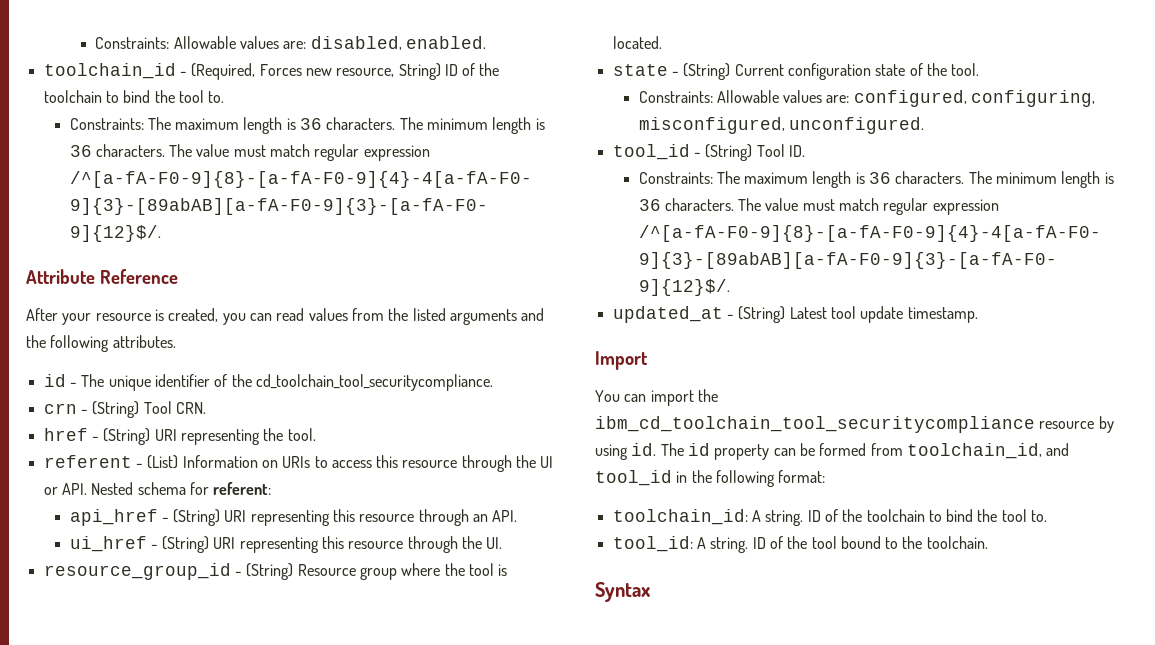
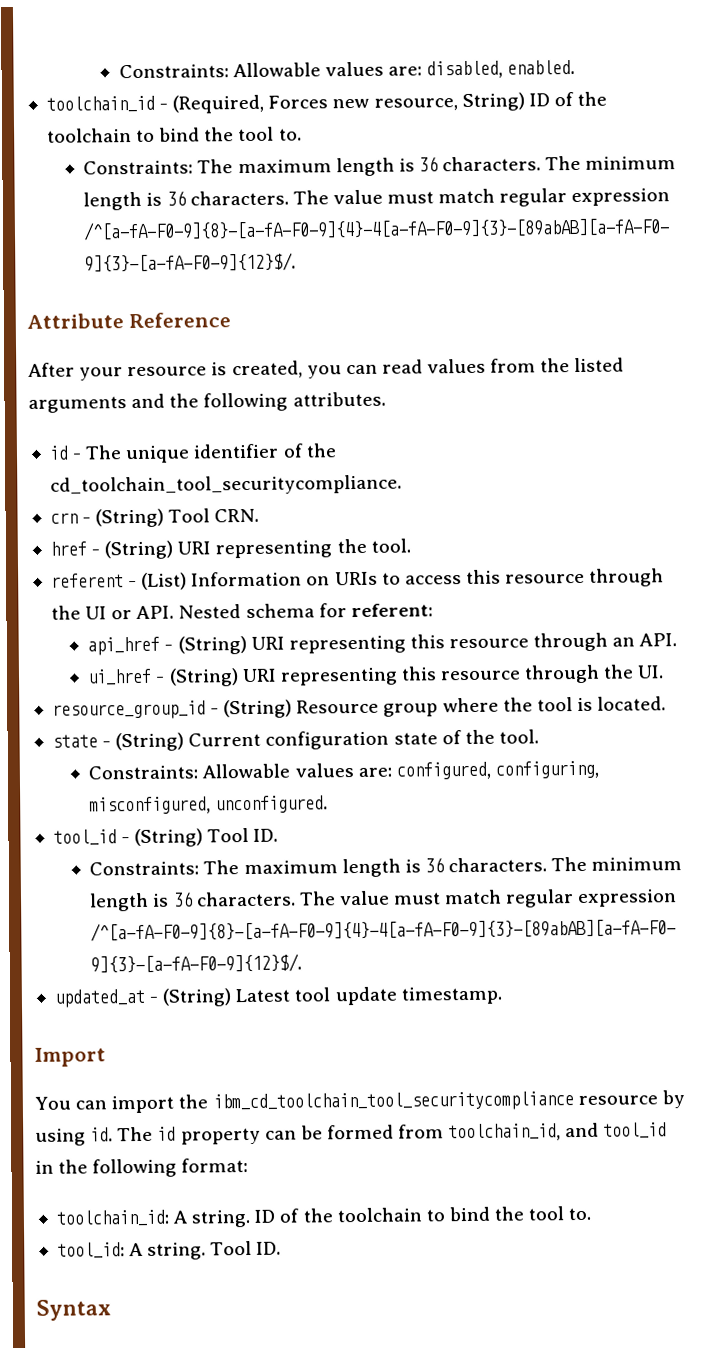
- tool_id: A string. ID of the tool bound to the toolchain.
+ tool_id: A string. Tool ID.

